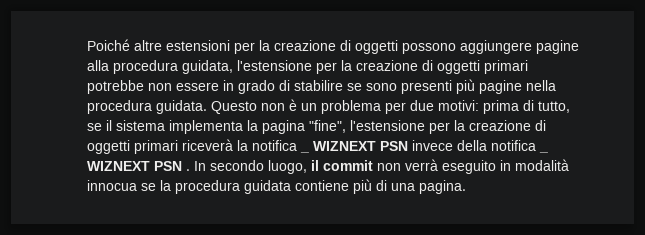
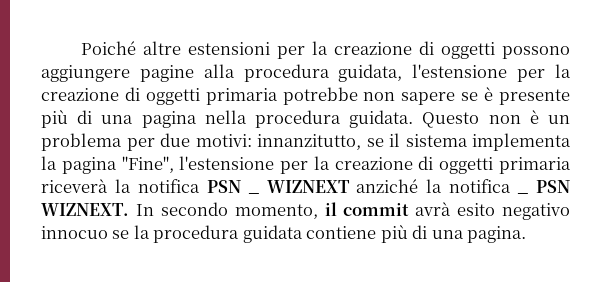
- Poiché altre estensioni per la creazione di oggetti possono aggiungere pagine alla procedura guidata, l'estensione per la creazione di oggetti primari potrebbe non essere in grado di stabilire se sono presenti più pagine nella procedura guidata.
+ Poiché altre estensioni per la creazione di oggetti possono aggiungere pagine alla procedura guidata, l'estensione per la creazione di oggetti primaria potrebbe non sapere se è presente più di una pagina nella procedura guidata.
- Questo non è un problema per due motivi: prima di tutto, se il sistema implementa la pagina "fine", l'estensione per la creazione di oggetti primari riceverà la notifica _ WIZNEXT PSN invece della notifica _ WIZNEXT PSN .
+ Questo non è un problema per due motivi: innanzitutto, se il sistema implementa la pagina "Fine", l'estensione per la creazione di oggetti primaria riceverà la notifica PSN _ WIZNEXT anziché la notifica _ PSN WIZNEXT.
- In secondo luogo, il commit non verrà eseguito in modalità innocua se la procedura guidata contiene più di una pagina.
+ In secondo momento, il commit avrà esito negativo innocuo se la procedura guidata contiene più di una pagina.

